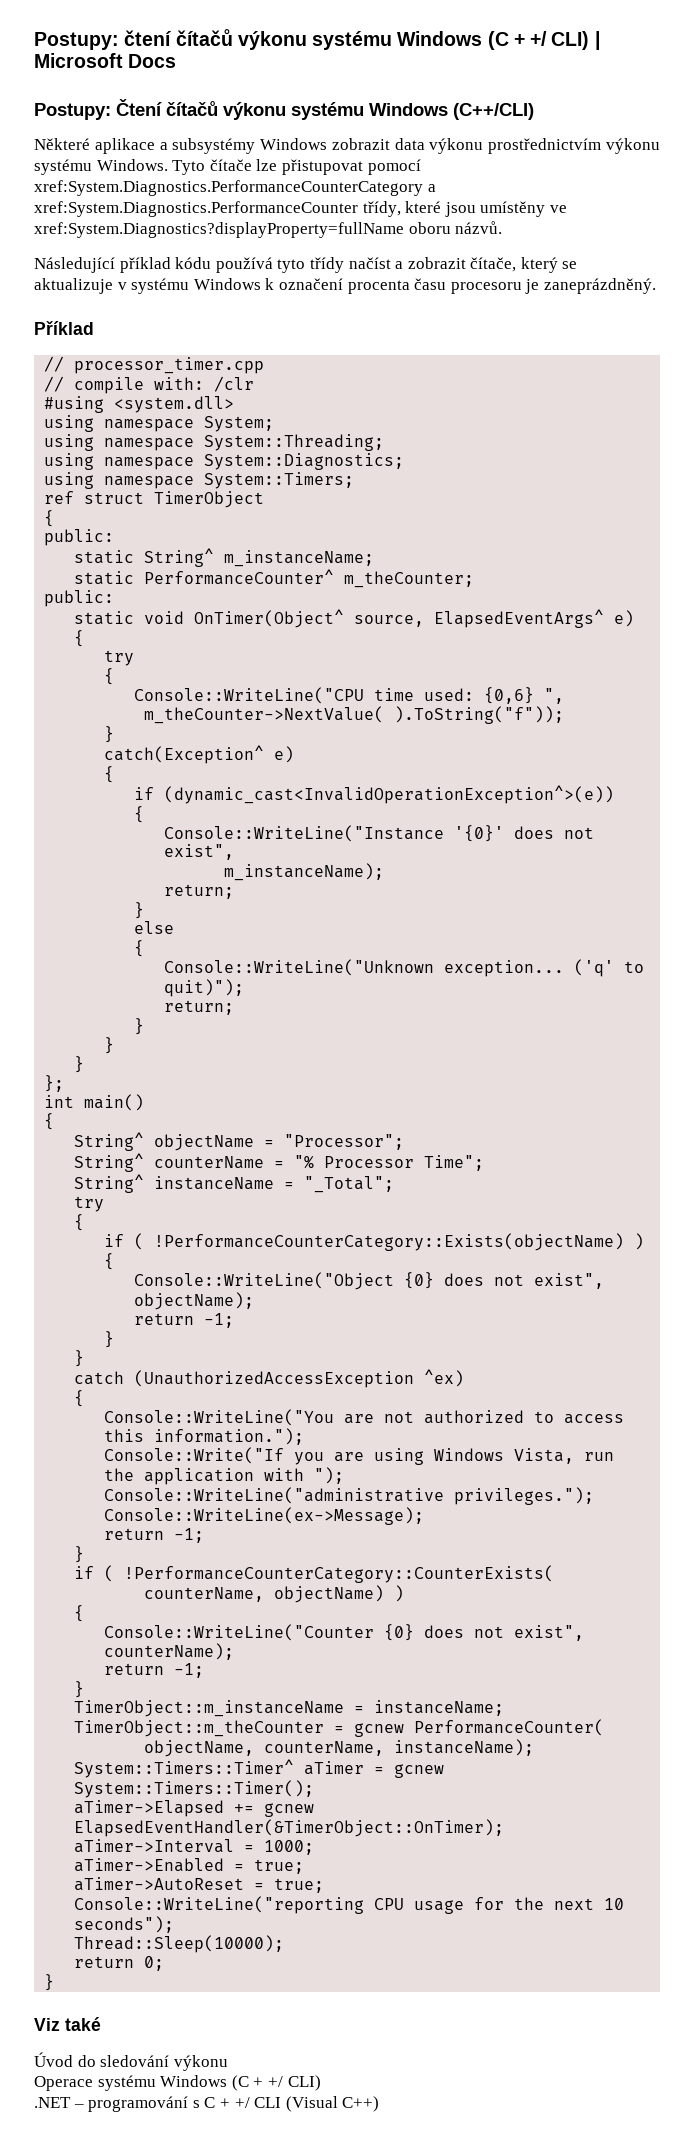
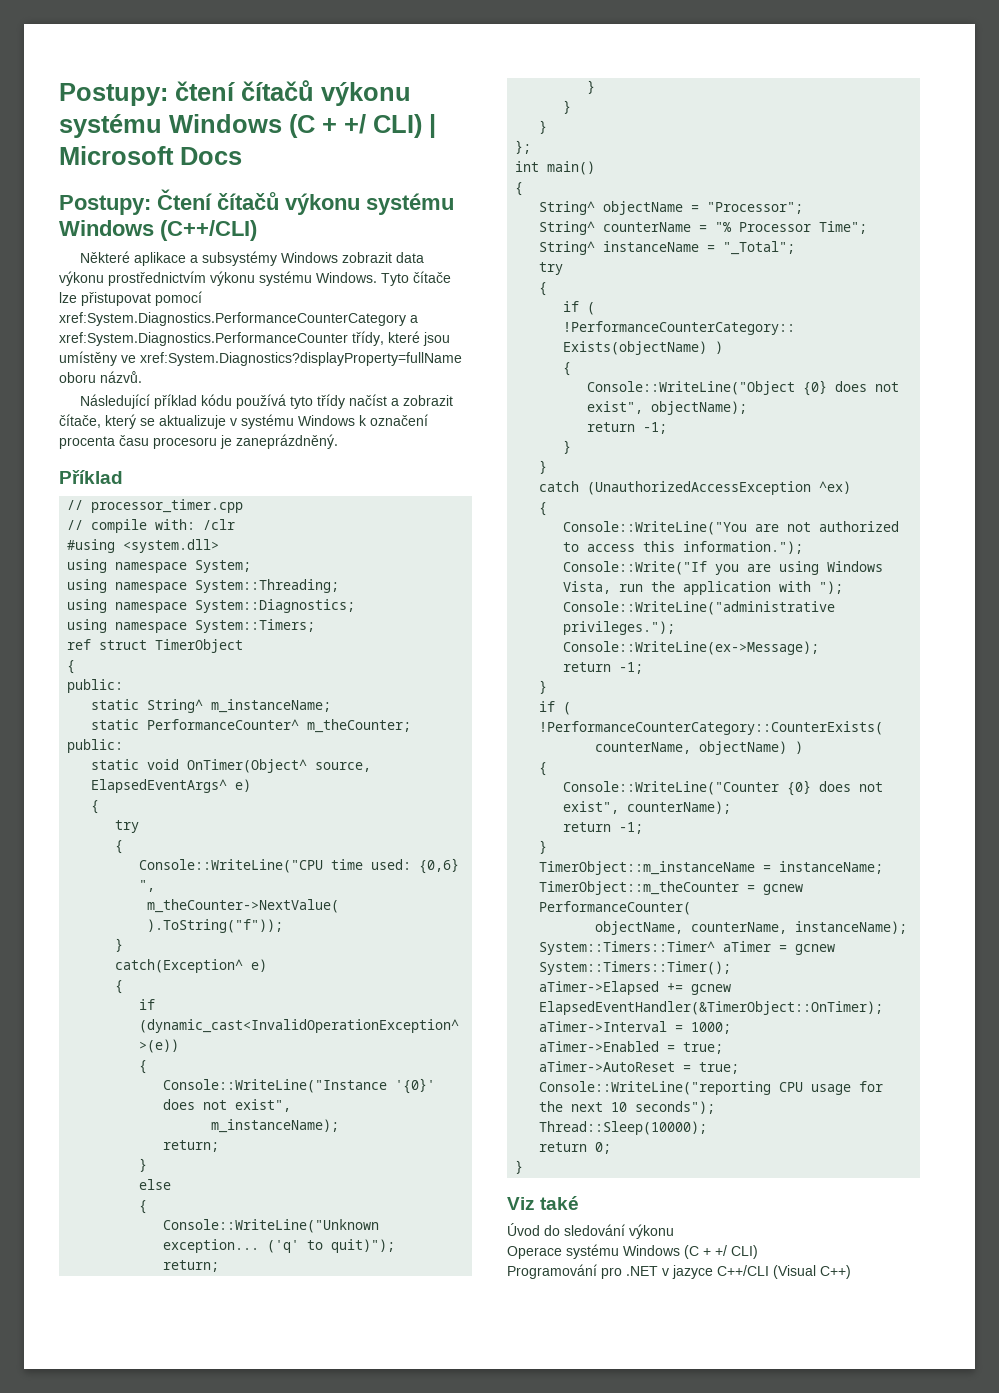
- .NET – programování s C + +/ CLI (Visual C++)
+ Programování pro .NET v jazyce C++/CLI (Visual C++)

